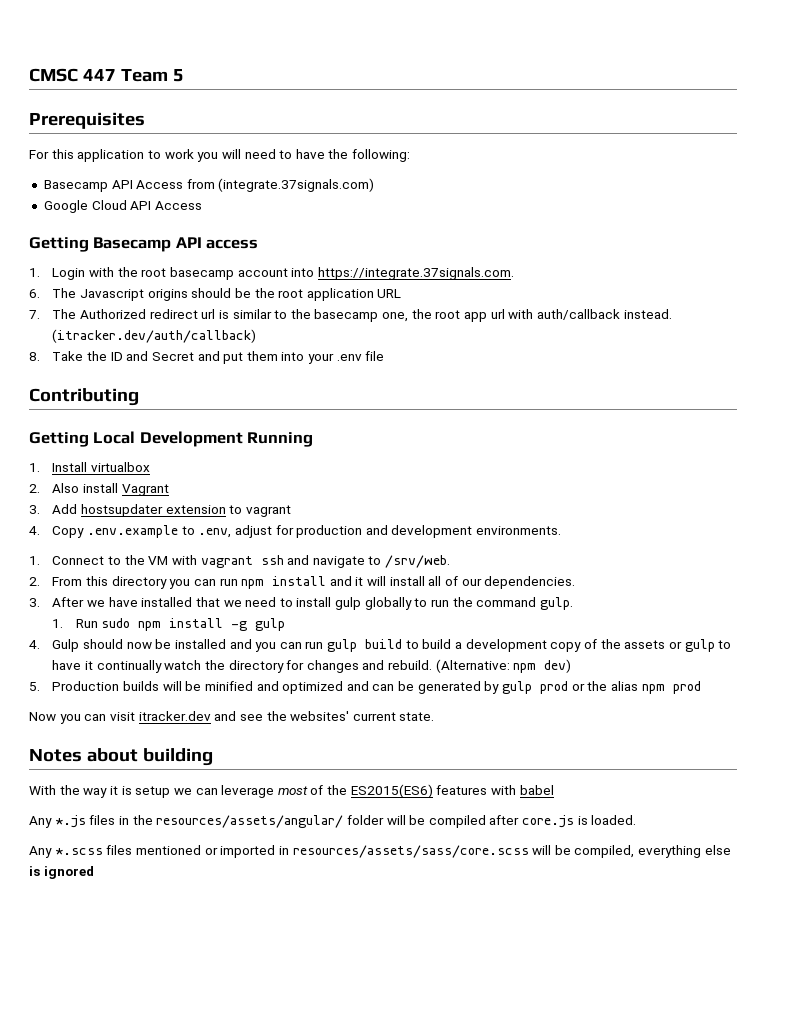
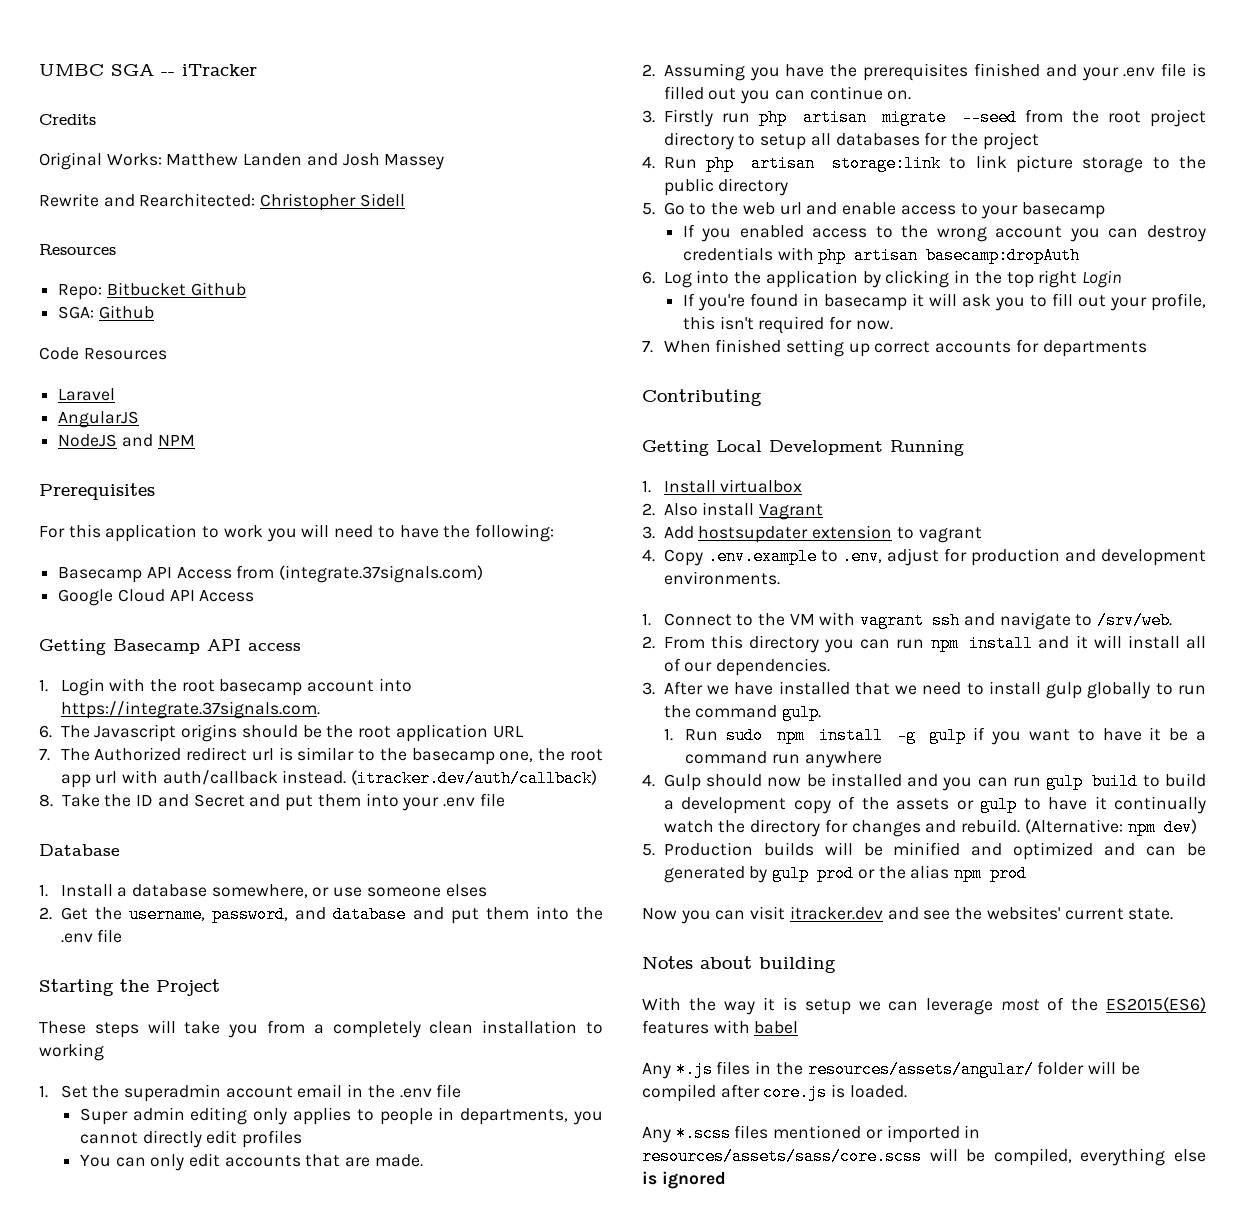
- CMSC 447 Team 5
+ UMBC SGA -- iTracker
+ Credits
+ Original Works: Matthew Landen and Josh Massey
+ Rewrite and Rearchitected: Christopher Sidell
+ Resources
+ Repo: Bitbucket Github
+ SGA: Github
+ Code Resources
+ Laravel
+ AngularJS
+ NodeJS and NPM
+ Database
+ 1. Install a database somewhere, or use someone elses
+ 2. Get the username, password, and database and put them into the .env file
+ Starting the Project
+ These steps will take you from a completely clean installation to working
+ 1. Set the superadmin account email in the .env file
+ Super admin editing only applies to people in departments, you cannot directly edit profiles
+ You can only edit accounts that are made.
+ 2. Assuming you have the prerequisites finished and your .env file is filled out you can continue on.
+ 3. Firstly run php artisan migrate --seed from the root project directory to setup all databases for the project
+ 4. Run php artisan storage:link to link picture storage to the public directory
+ 5. Go to the web url and enable access to your basecamp
+ If you enabled access to the wrong account you can destroy credentials with php artisan basecamp:dropAuth
+ 6. Log into the application by clicking in the top right Login
+ If you're found in basecamp it will ask you to fill out your profile, this isn't required for now.
+ 7. When finished setting up correct accounts for departments
- 1. Run sudo npm install -g gulp
+ 1. Run sudo npm install -g gulp if you want to have it be a command run anywhere

